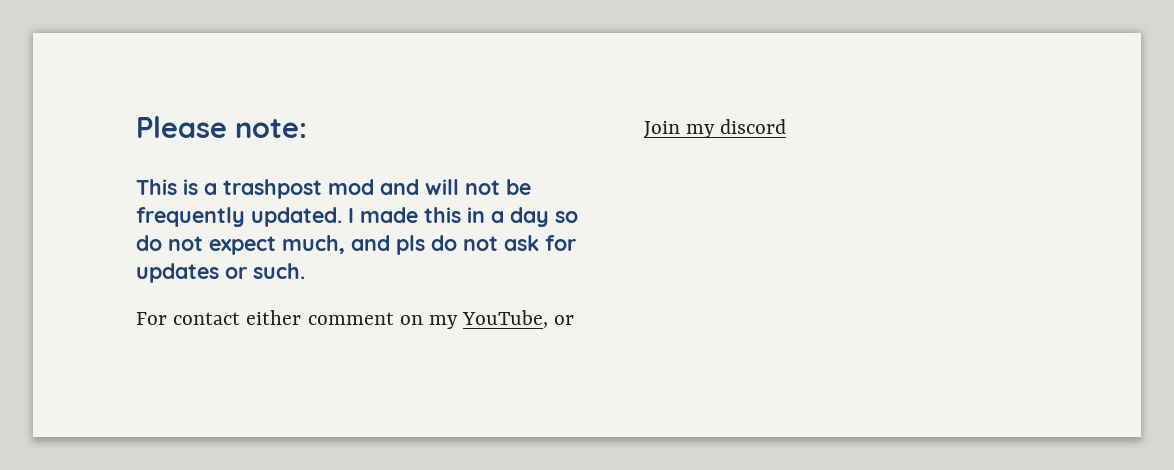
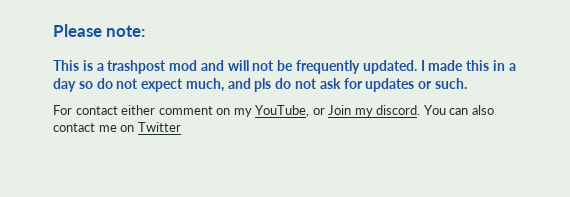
- For contact either comment on my YouTube, or Join my discord
+ For contact either comment on my YouTube, or Join my discord. You can also contact me on Twitter

